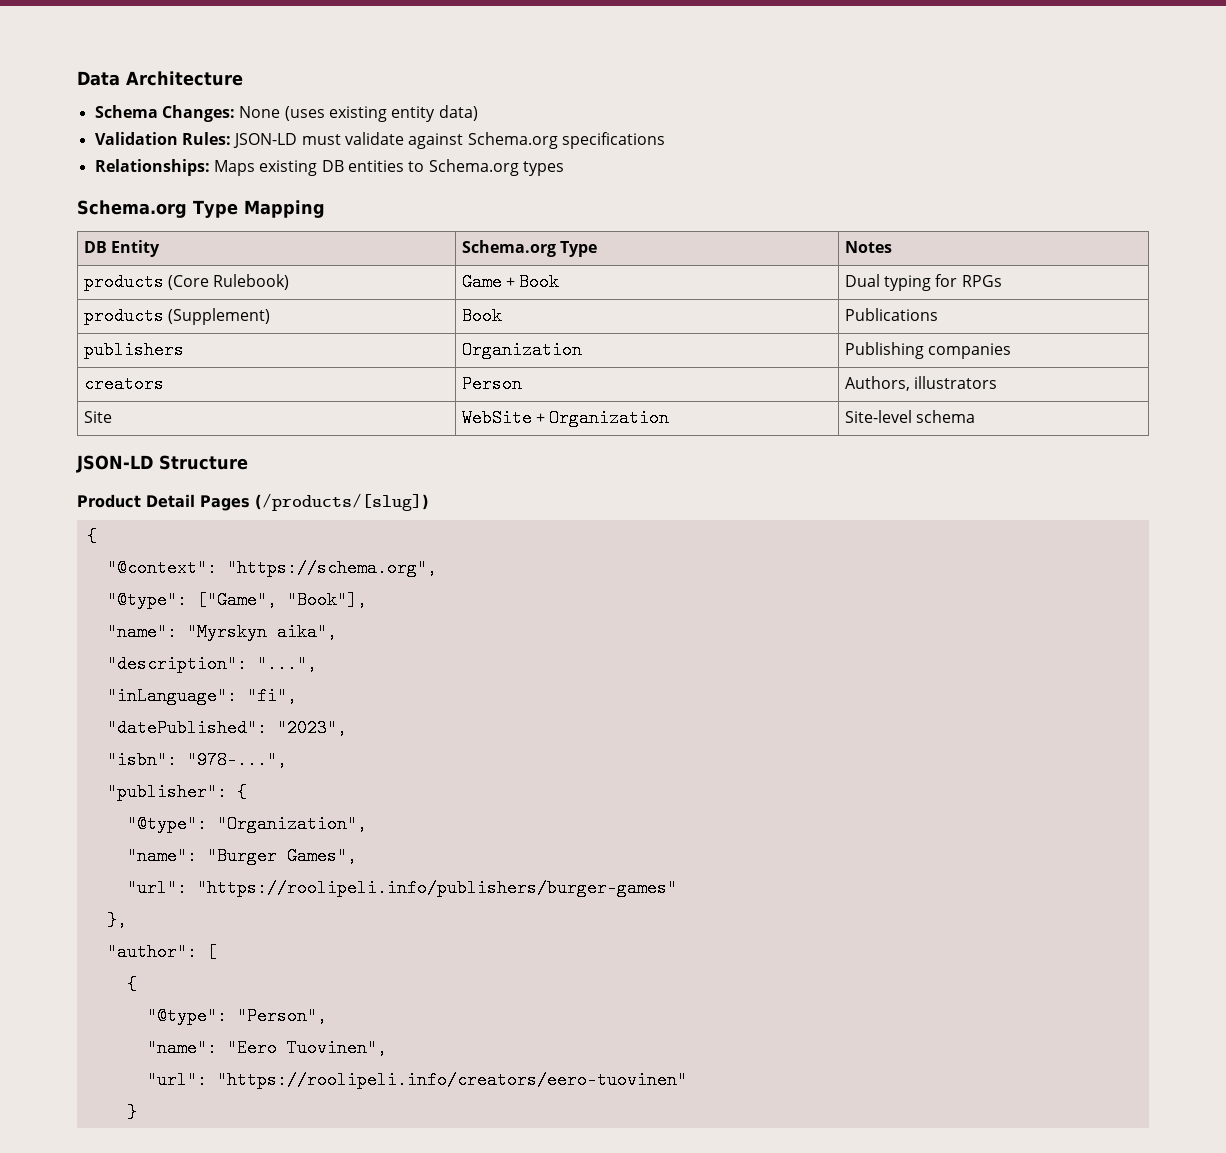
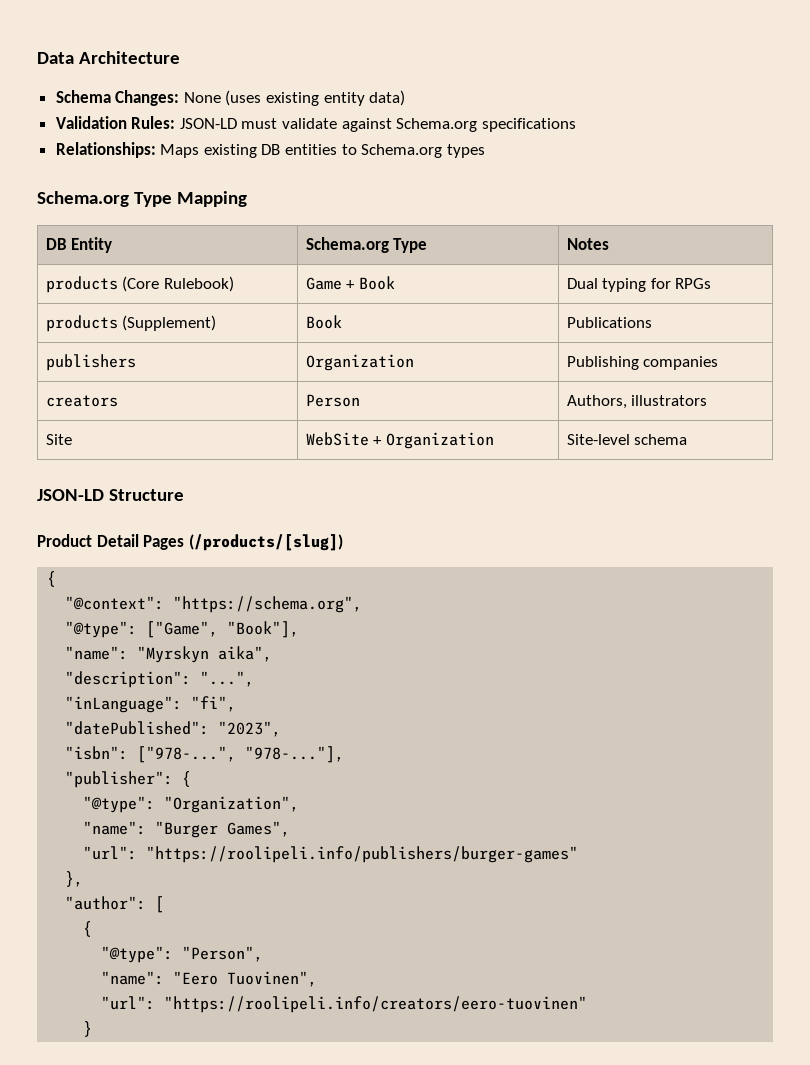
- "isbn": "978-...",
+ "isbn": ["978-...", "978-..."],

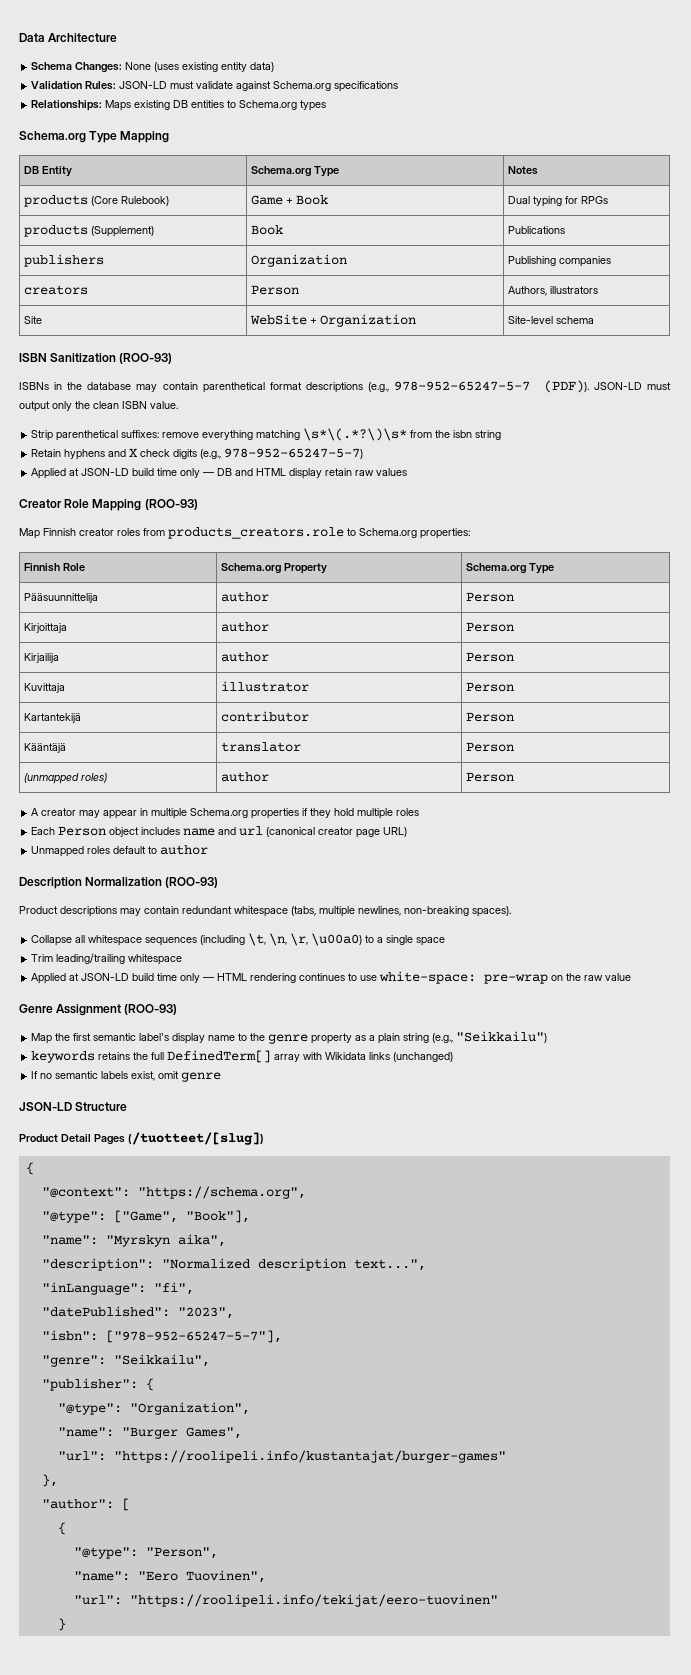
+ ISBN Sanitization (ROO-93)
+ ISBNs in the database may contain parenthetical format descriptions (e.g., 978-952-65247-5-7 (PDF)). JSON-LD must output only the clean ISBN value.
+ Strip parenthetical suffixes: remove everything matching \s*\(.*?\)\s* from the isbn string
+ Retain hyphens and X check digits (e.g., 978-952-65247-5-7)
+ Applied at JSON-LD build time only — DB and HTML display retain raw values
+ Creator Role Mapping (ROO-93)
+ Map Finnish creator roles from products_creators.role to Schema.org properties:
+ Finnish Role | Schema.org Property | Schema.org Type
+ Pääsuunnittelija | author | Person
+ Kirjoittaja | author | Person
+ Kirjailija | author | Person
+ Kuvittaja | illustrator | Person
+ Kartantekijä | contributor | Person
+ Kääntäjä | translator | Person
+ (unmapped roles) | author | Person
+ A creator may appear in multiple Schema.org properties if they hold multiple roles
+ Each Person object includes name and url (canonical creator page URL)
+ Unmapped roles default to author
+ Description Normalization (ROO-93)
+ Product descriptions may contain redundant whitespace (tabs, multiple newlines, non-breaking spaces).
+ Collapse all whitespace sequences (including \t, \n, \r, \u00a0) to a single space
+ Trim leading/trailing whitespace
+ Applied at JSON-LD build time only — HTML rendering continues to use white-space: pre-wrap on the raw value
+ Genre Assignment (ROO-93)
+ Map the first semantic label's display name to the genre property as a plain string (e.g., "Seikkailu")
+ keywords retains the full DefinedTerm[] array with Wikidata links (unchanged)
+ If no semantic labels exist, omit genre
- Product Detail Pages (/products/[slug])
+ Product Detail Pages (/tuotteet/[slug])
- "description": "...",
+ "description": "Normalized description text...",
- "isbn": ["978-...", "978-..."],
+ "isbn": ["978-952-65247-5-7"],
+ "genre": "Seikkailu",
- "url": "https://roolipeli.info/publishers/burger-games"
+ "url": "https://roolipeli.info/kustantajat/burger-games"
- "url": "https://roolipeli.info/creators/eero-tuovinen"
+ "url": "https://roolipeli.info/tekijat/eero-tuovinen"

